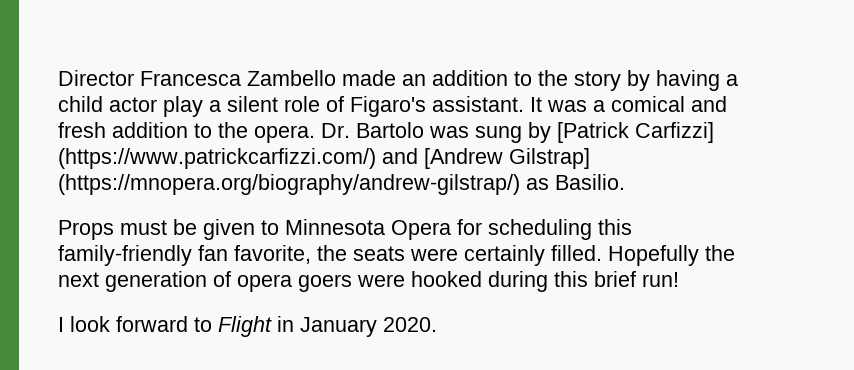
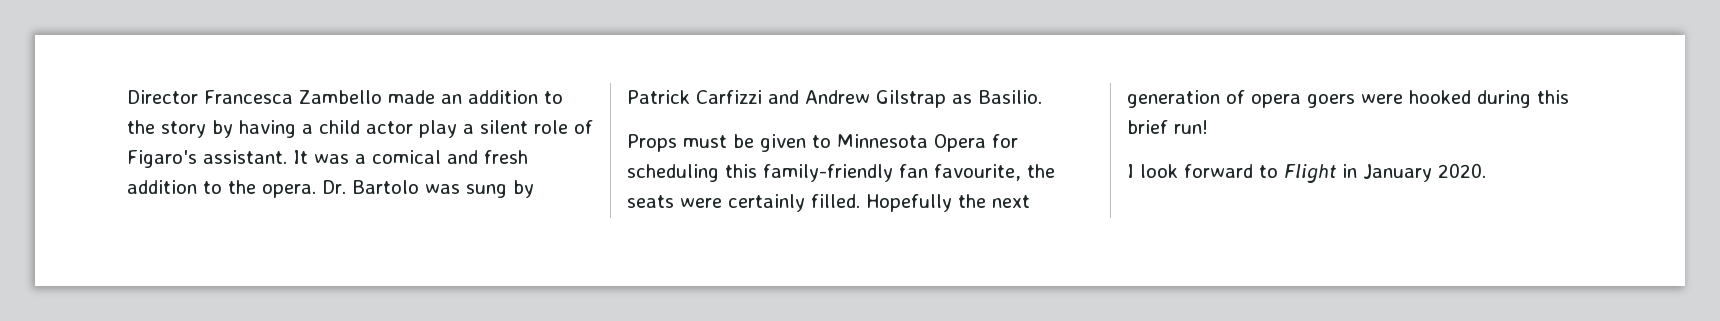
- Dr. Bartolo was sung by [Patrick Carfizzi] (https://www.patrickcarfizzi.com/) and [Andrew Gilstrap] (https://mnopera.org/biography/andrew-gilstrap/) as Basilio.
+ Dr. Bartolo was sung by Patrick Carfizzi and Andrew Gilstrap as Basilio.
- Props must be given to Minnesota Opera for scheduling this family-friendly fan favorite, the seats were certainly filled.
+ Props must be given to Minnesota Opera for scheduling this family-friendly fan favourite, the seats were certainly filled.

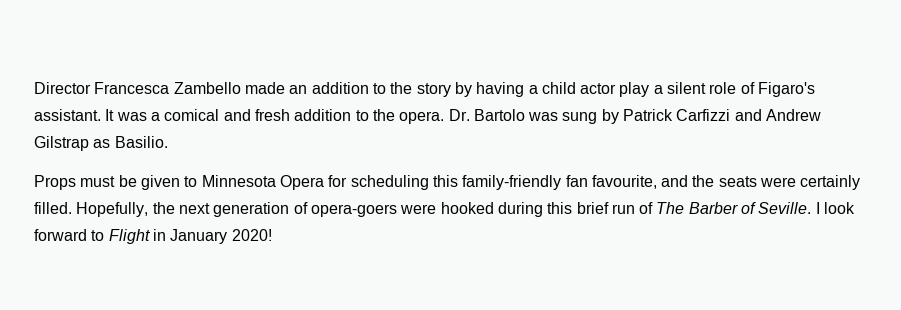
- Props must be given to Minnesota Opera for scheduling this family-friendly fan favourite, the seats were certainly filled.
+ Props must be given to Minnesota Opera for scheduling this family-friendly fan favourite, and the seats were certainly filled.
- Hopefully the next generation of opera goers were hooked during this brief run!
- I look forward to Flight in January 2020.
+ Hopefully, the next generation of opera-goers were hooked during this brief run of The Barber of Seville. I look forward to Flight in January 2020!

